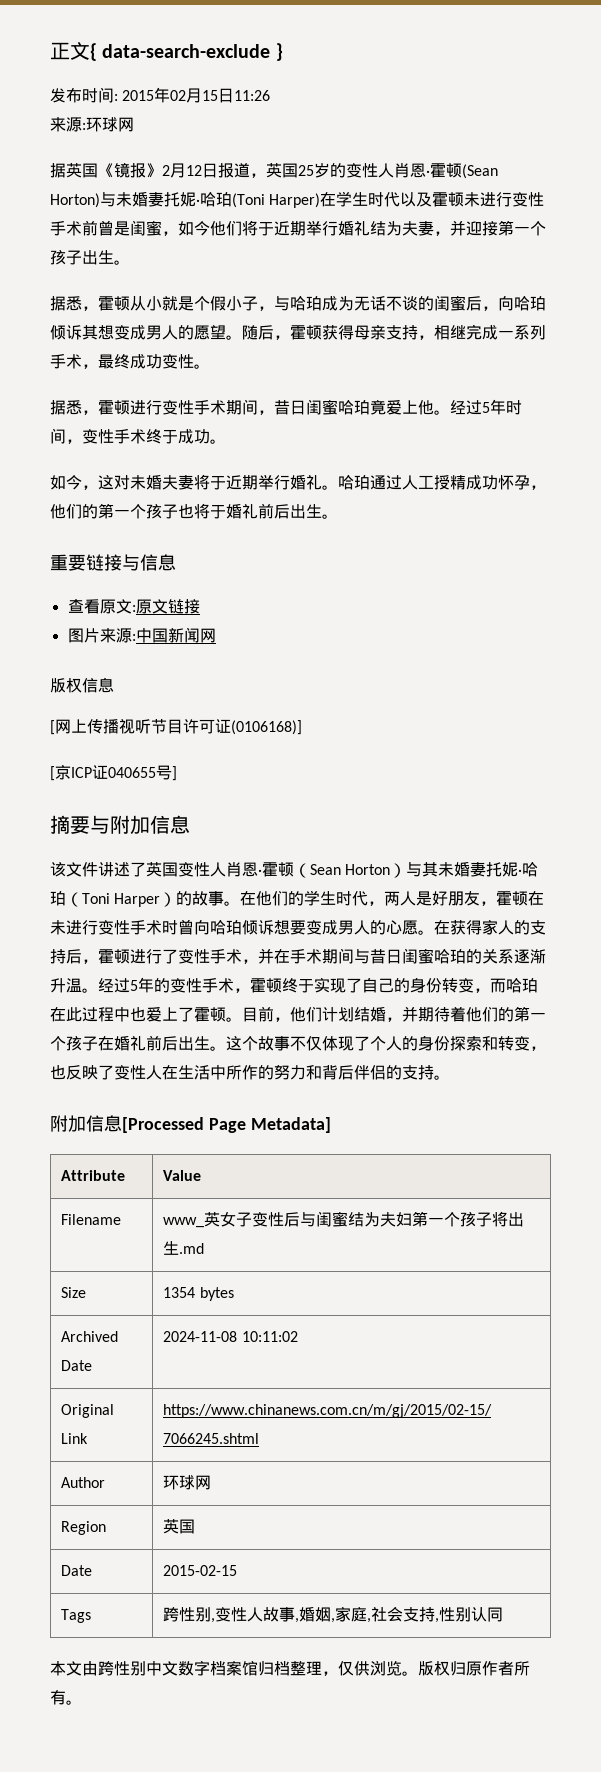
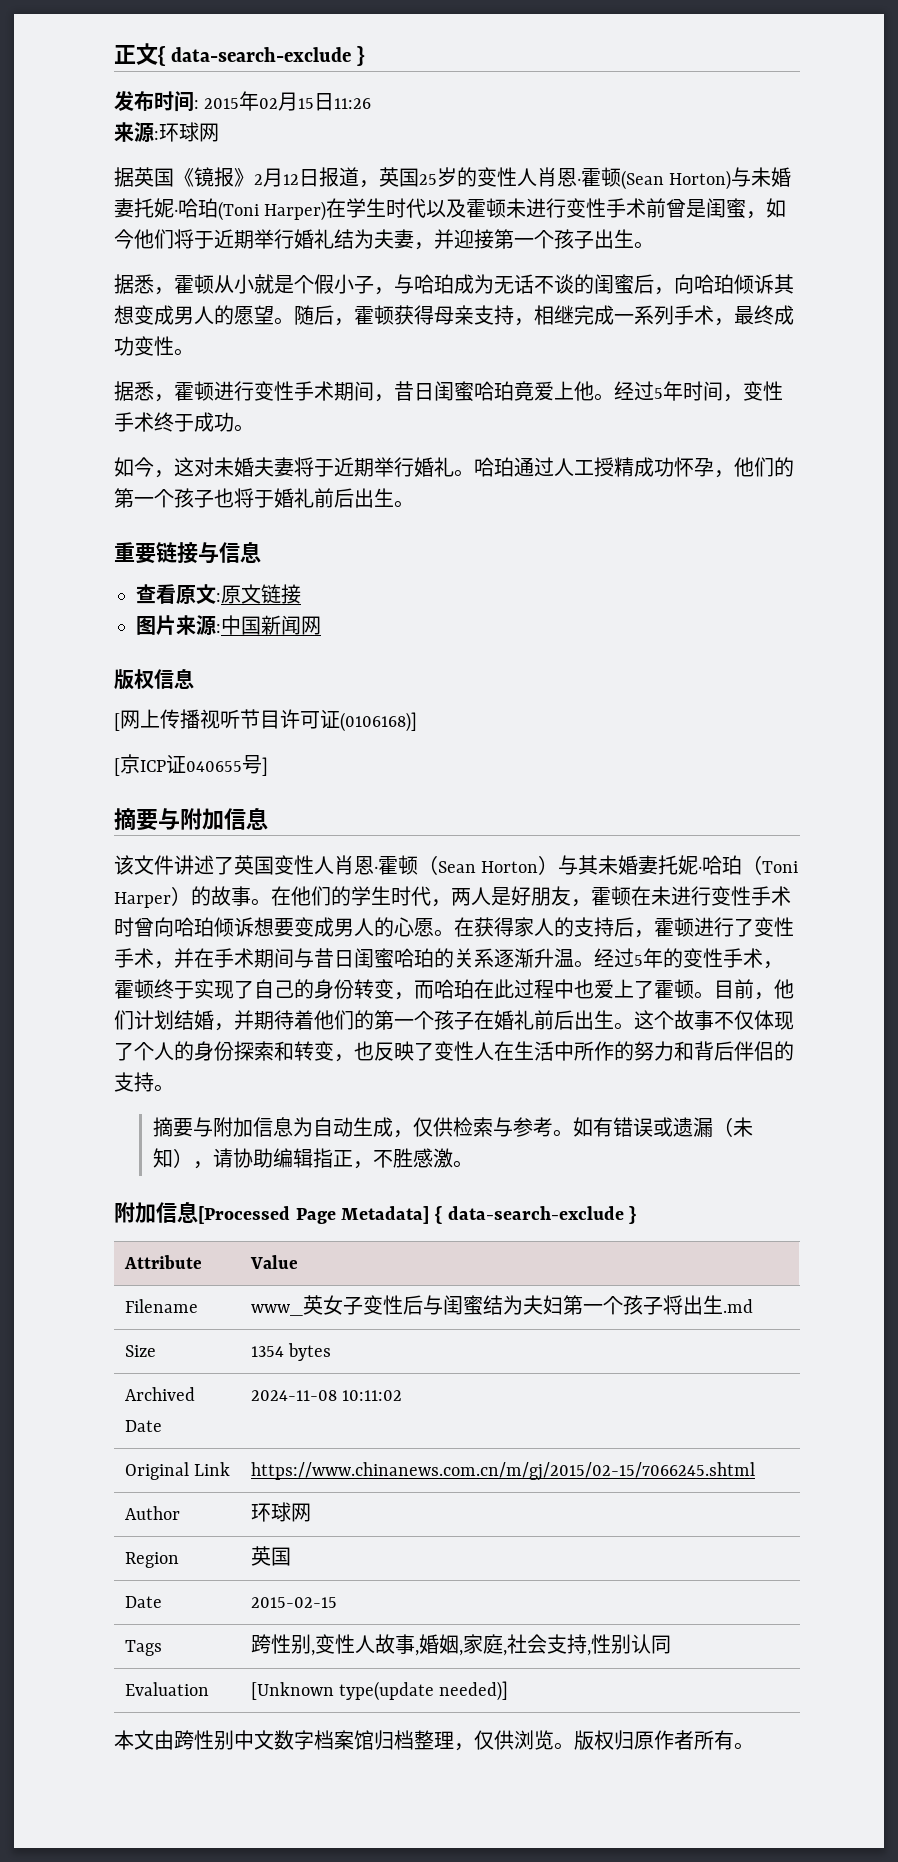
+ 摘要与附加信息为自动生成，仅供检索与参考。如有错误或遗漏（未知），请协助编辑指正，不胜感激。
- 附加信息[Processed Page Metadata]
+ 附加信息[Processed Page Metadata] { data-search-exclude }
+ Evaluation | [Unknown type(update needed)]

